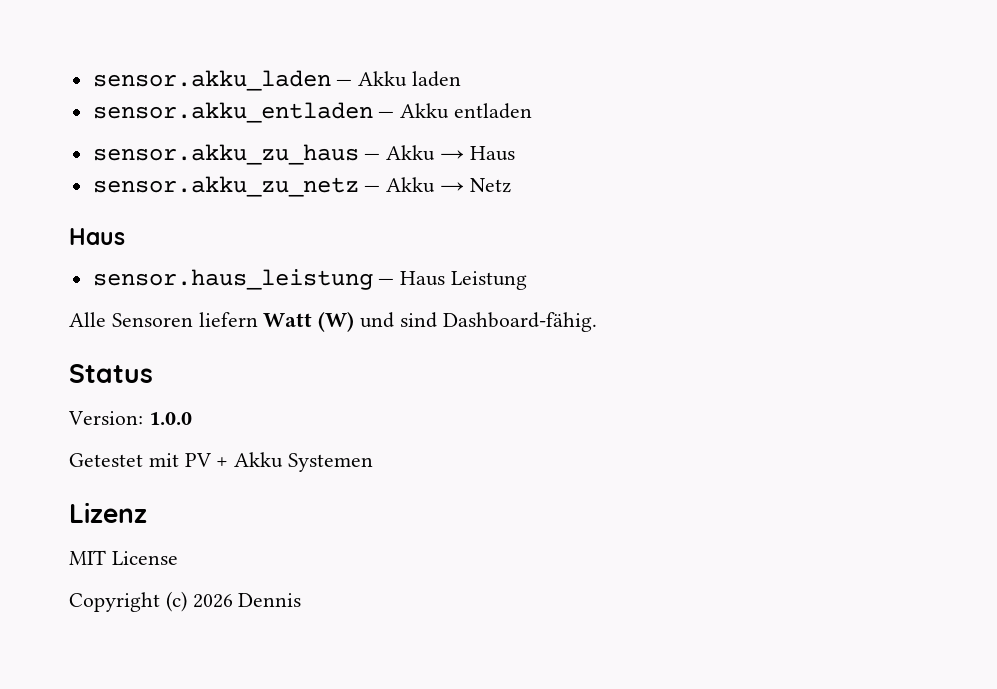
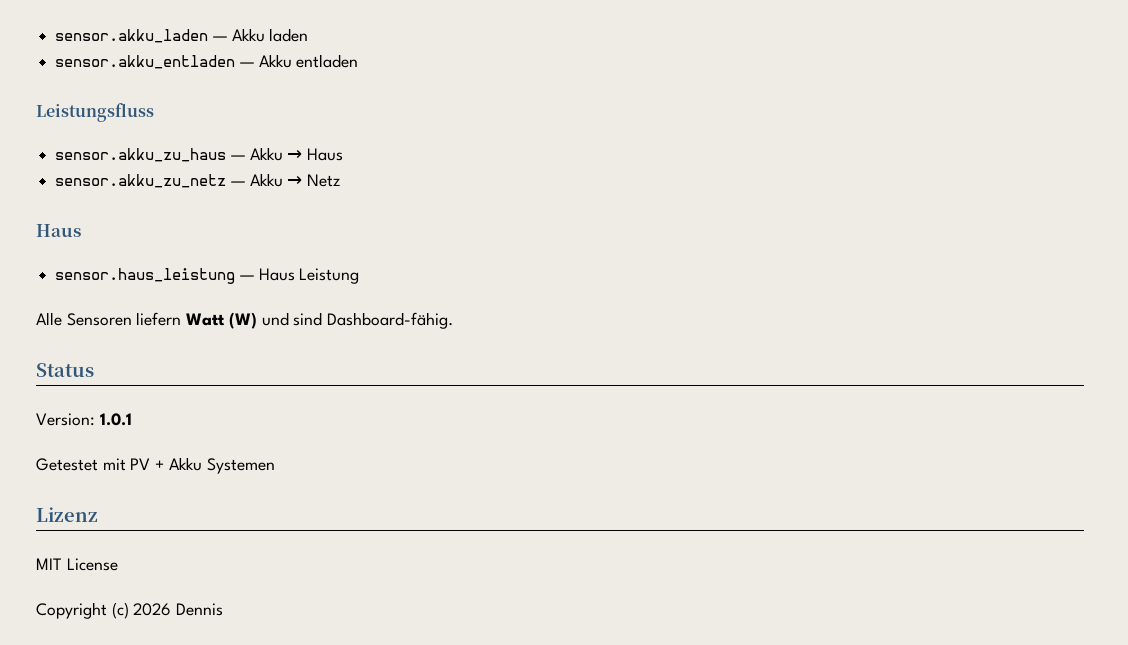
+ Leistungsfluss
- Version: 1.0.0
+ Version: 1.0.1

